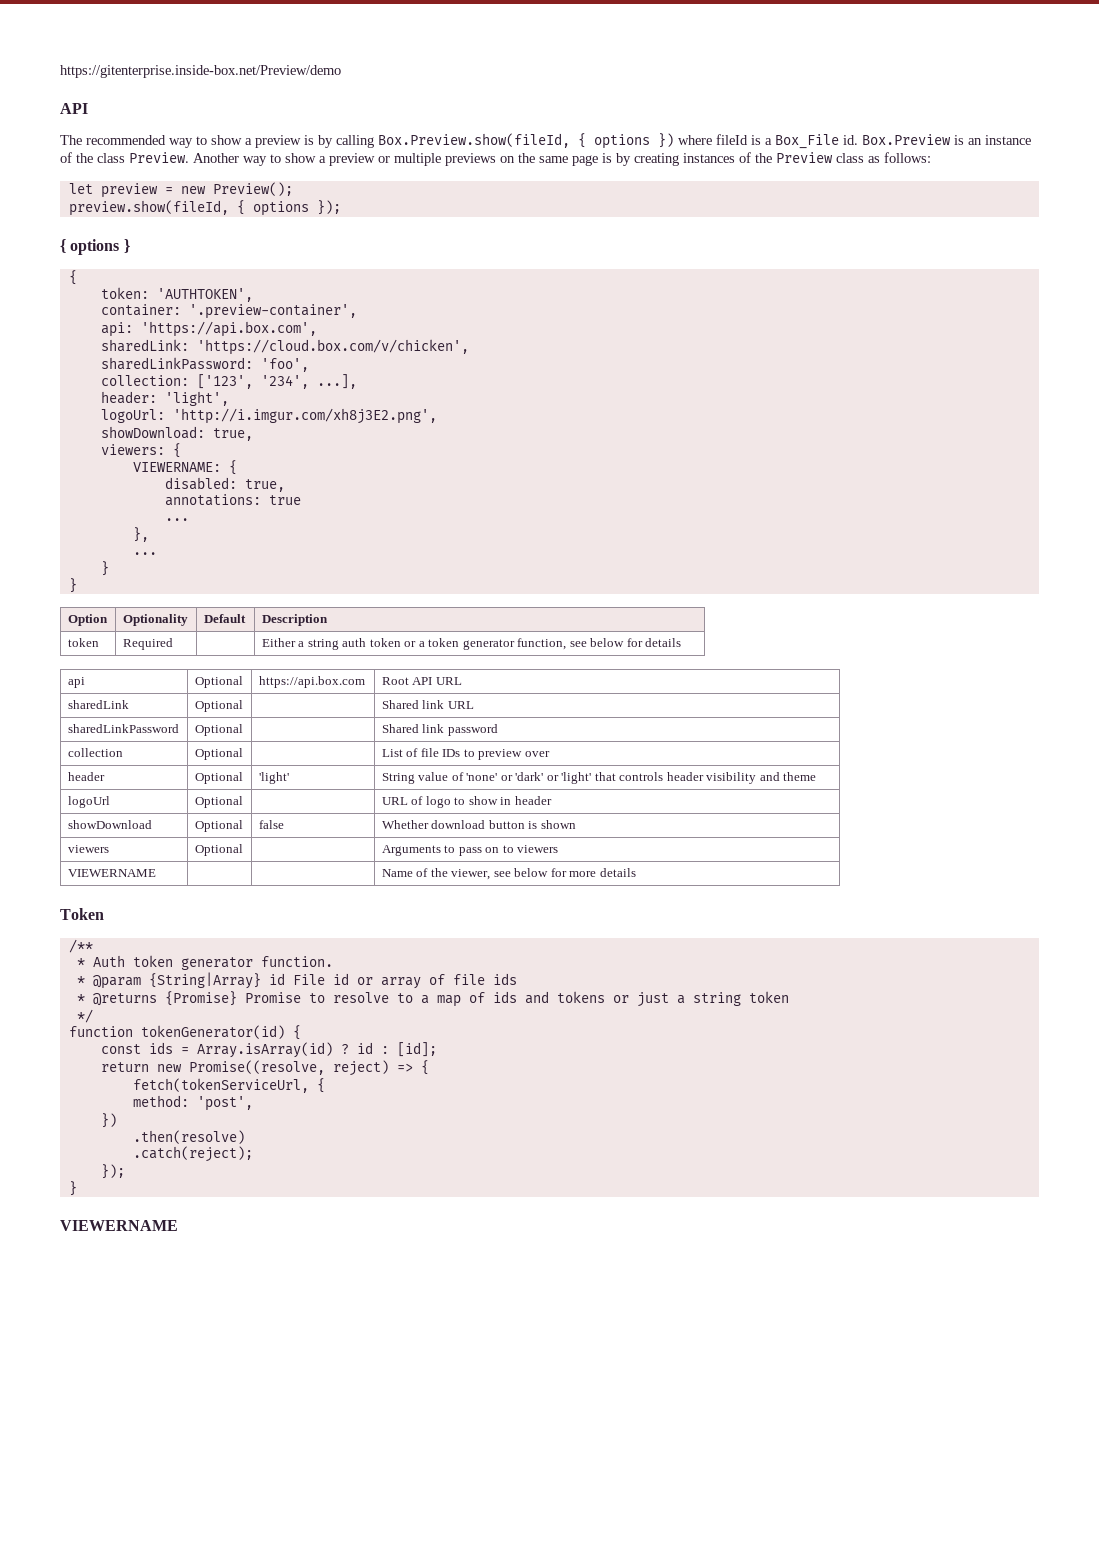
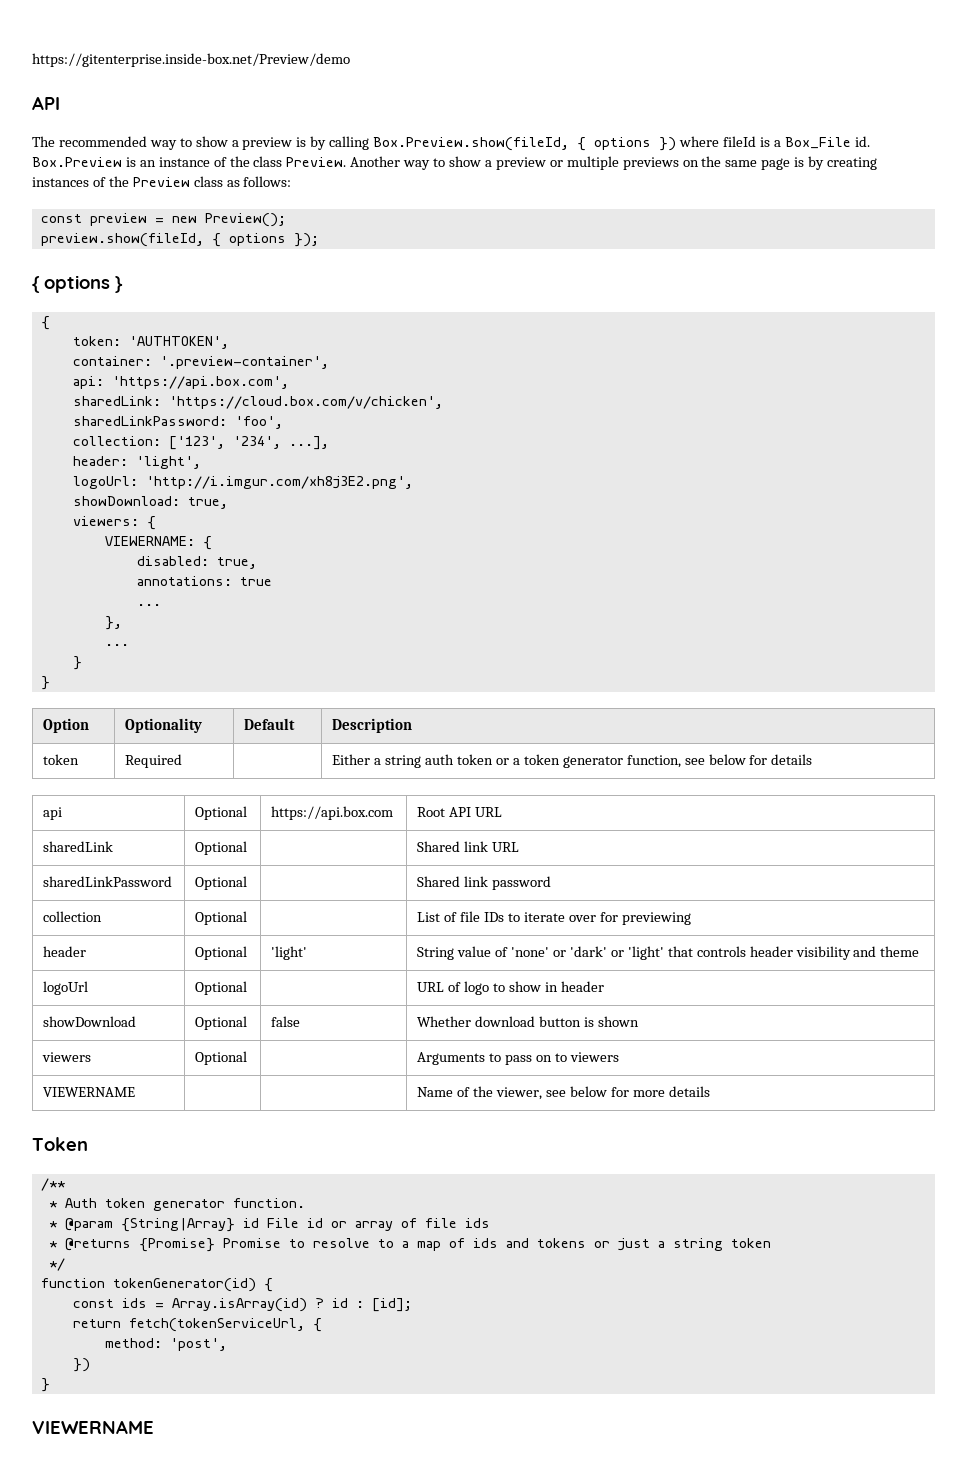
- let preview = new Preview();
+ const preview = new Preview();
- collection | Optional | | List of file IDs to preview over
+ collection | Optional | | List of file IDs to iterate over for previewing
- return new Promise((resolve, reject) => {
- fetch(tokenServiceUrl, {
+ return fetch(tokenServiceUrl, {
- .then(resolve)
- .catch(reject);
- });

